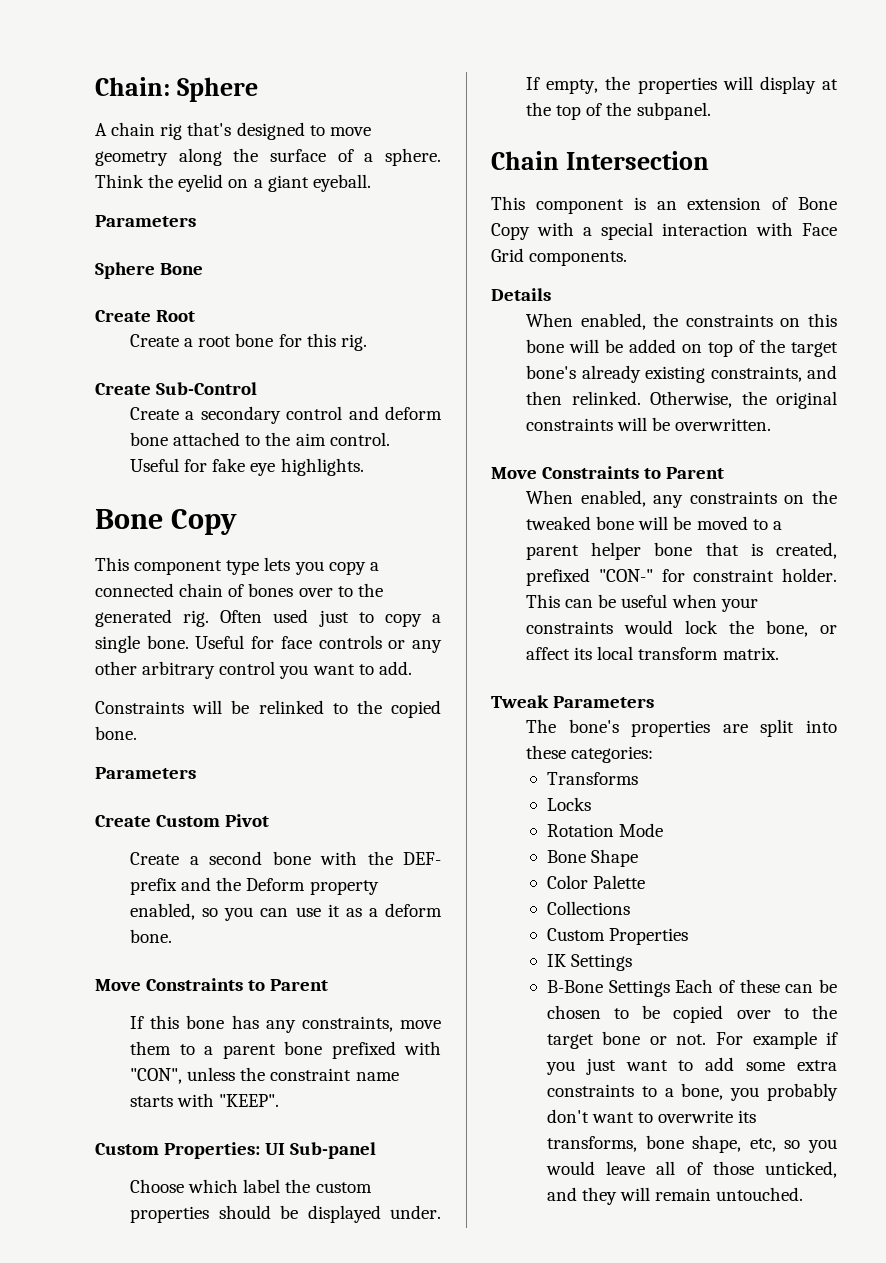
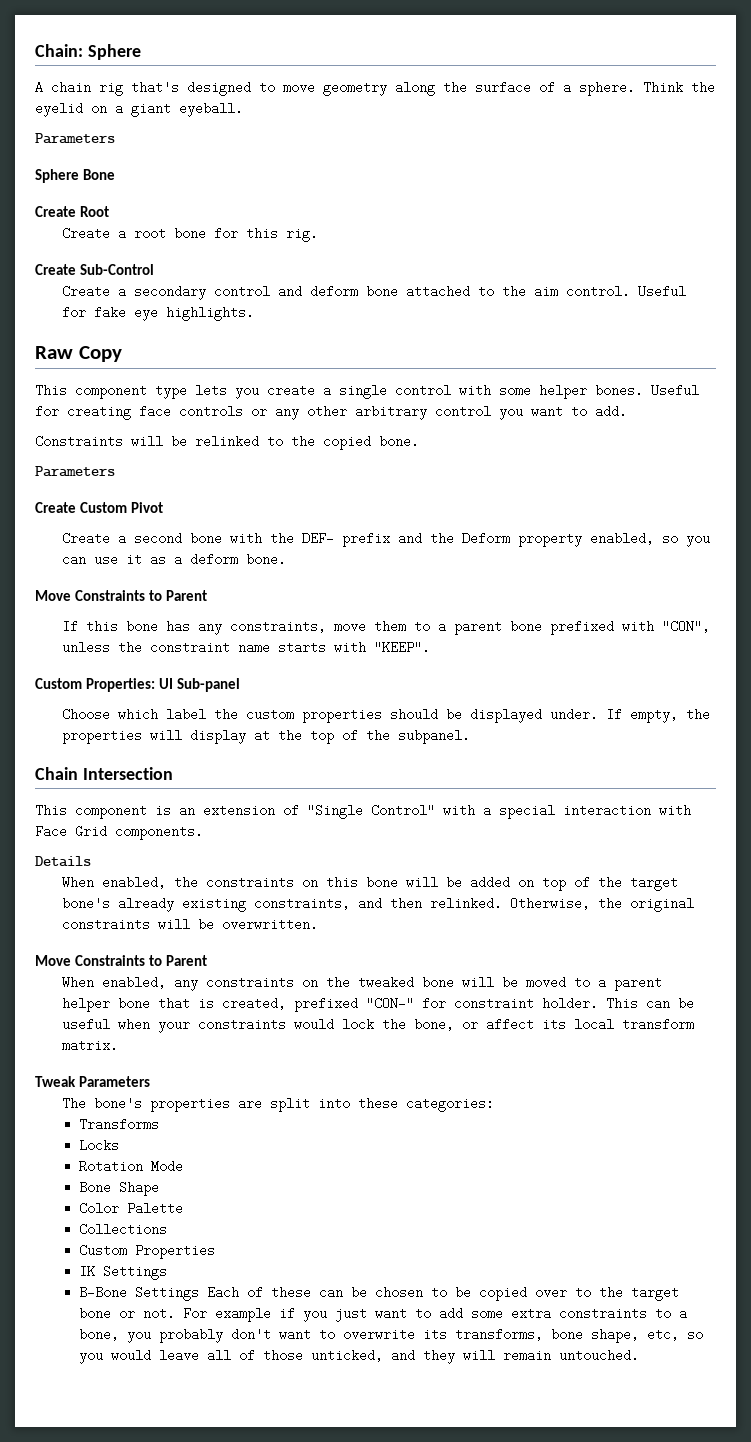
  Useful for fake eye highlights.
- Bone Copy
+ Raw Copy
- This component type lets you copy a connected chain of bones over to the generated rig. Often used just to copy a single bone. Useful for face controls or any other arbitrary control you want to add.
+ This component type lets you create a single control with some helper bones. Useful for creating face controls or any other arbitrary control you want to add.
- This component is an extension of Bone Copy with a special interaction with Face Grid components.
+ This component is an extension of "Single Control" with a special interaction with Face Grid components.

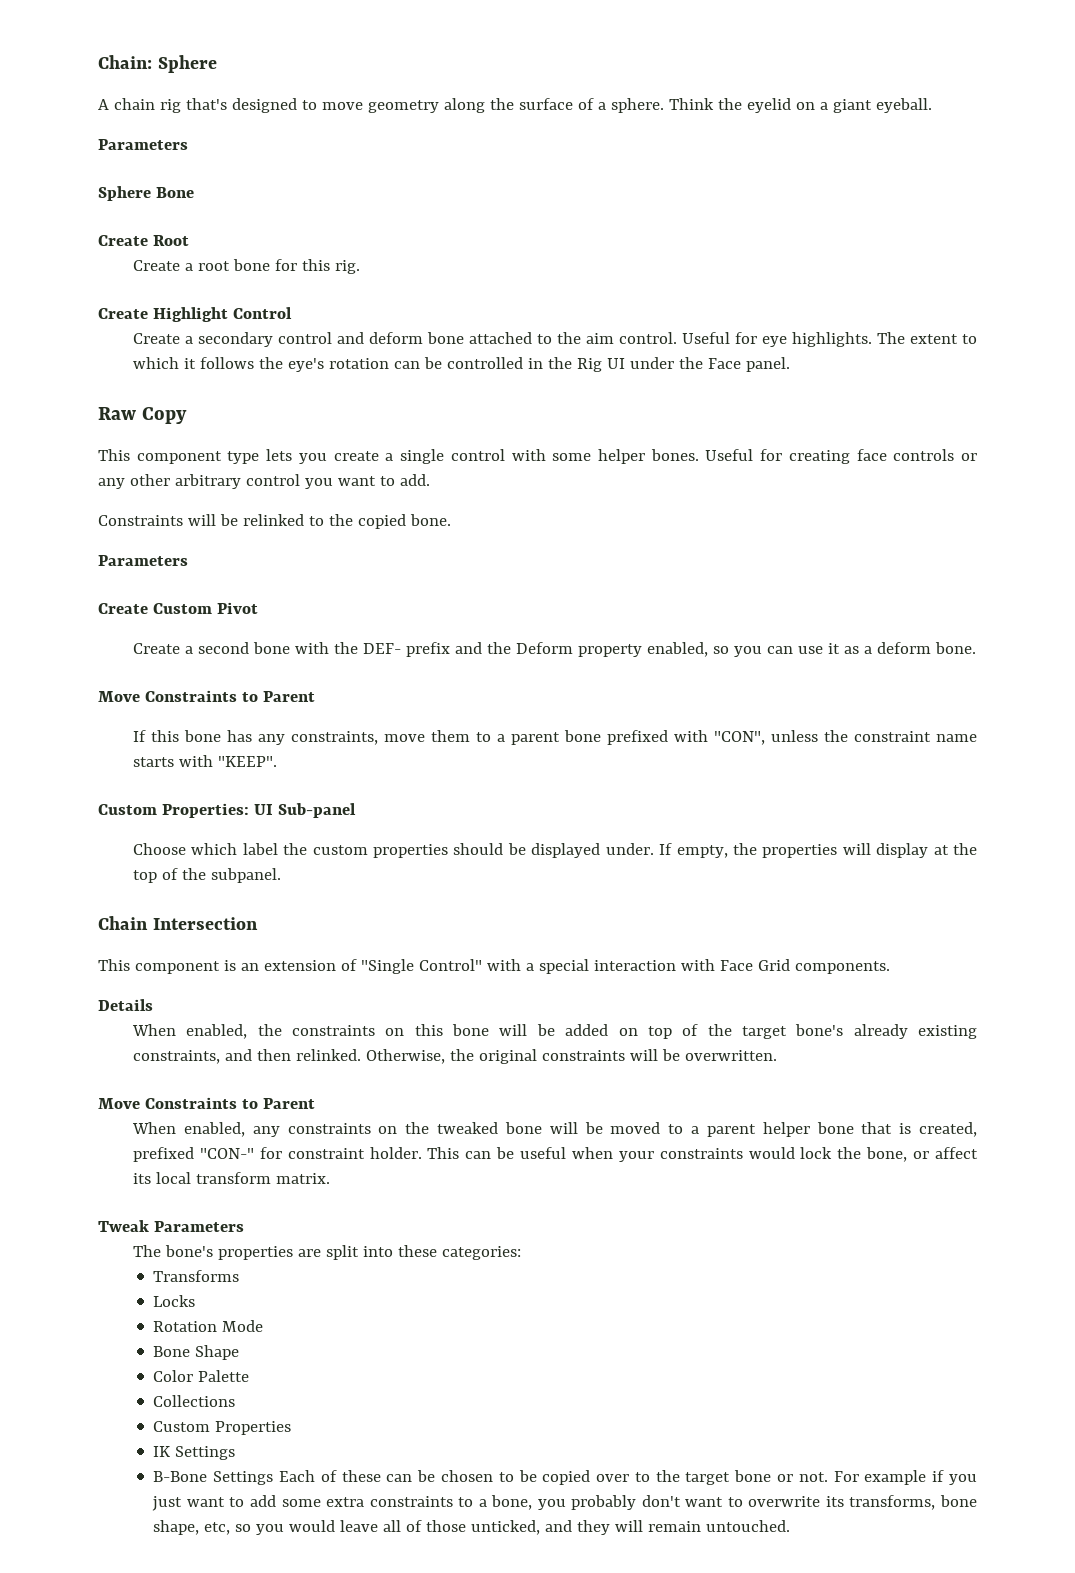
- Create Sub-Control
+ Create Highlight Control
- Useful for fake eye highlights.
+ Useful for eye highlights. The extent to which it follows the eye's rotation can be controlled in the Rig UI under the Face panel.

